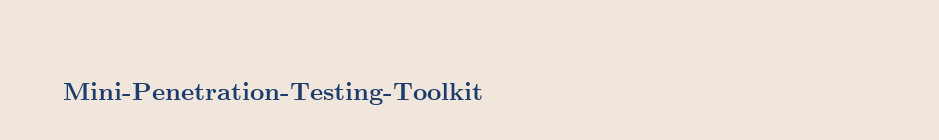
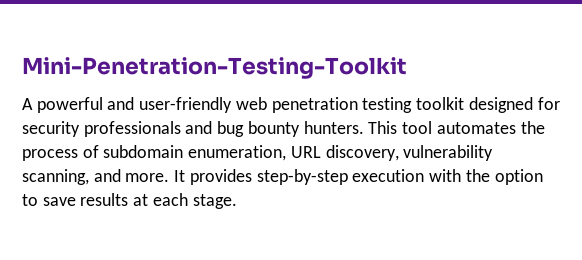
+ A powerful and user-friendly web penetration testing toolkit designed for security professionals and bug bounty hunters. This tool automates the process of subdomain enumeration, URL discovery, vulnerability scanning, and more. It provides step-by-step execution with the option to save results at each stage.

